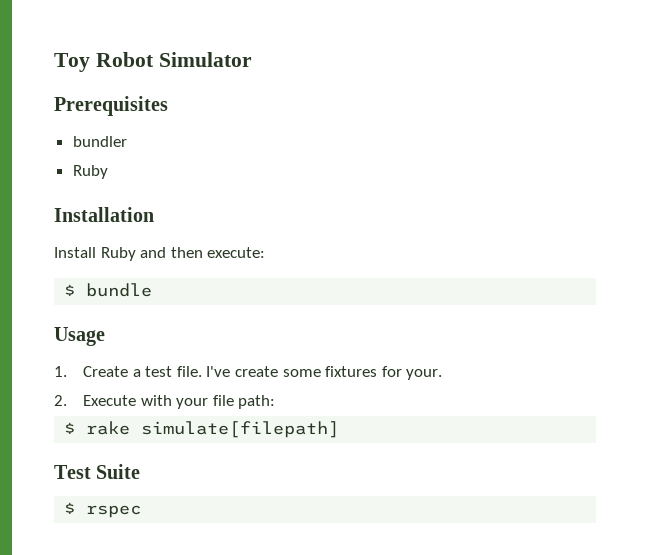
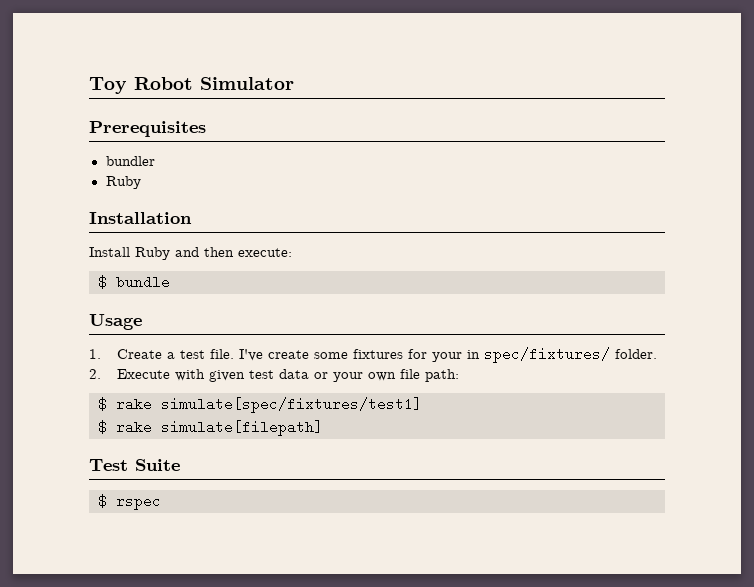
- I've create some fixtures for your.
+ I've create some fixtures for your in spec/fixtures/ folder.
- 2. Execute with your file path:
+ 2. Execute with given test data or your own file path:
+ $ rake simulate[spec/fixtures/test1]

